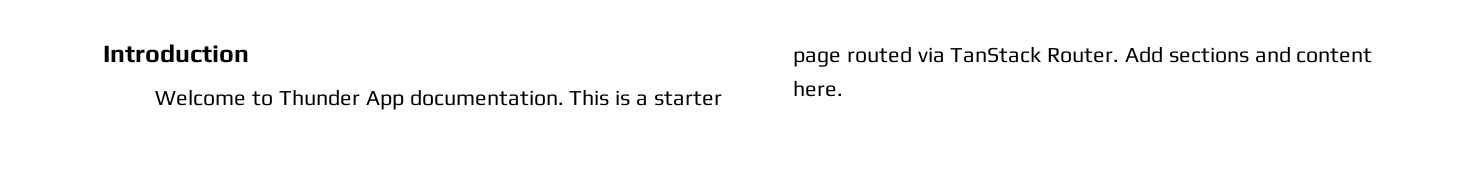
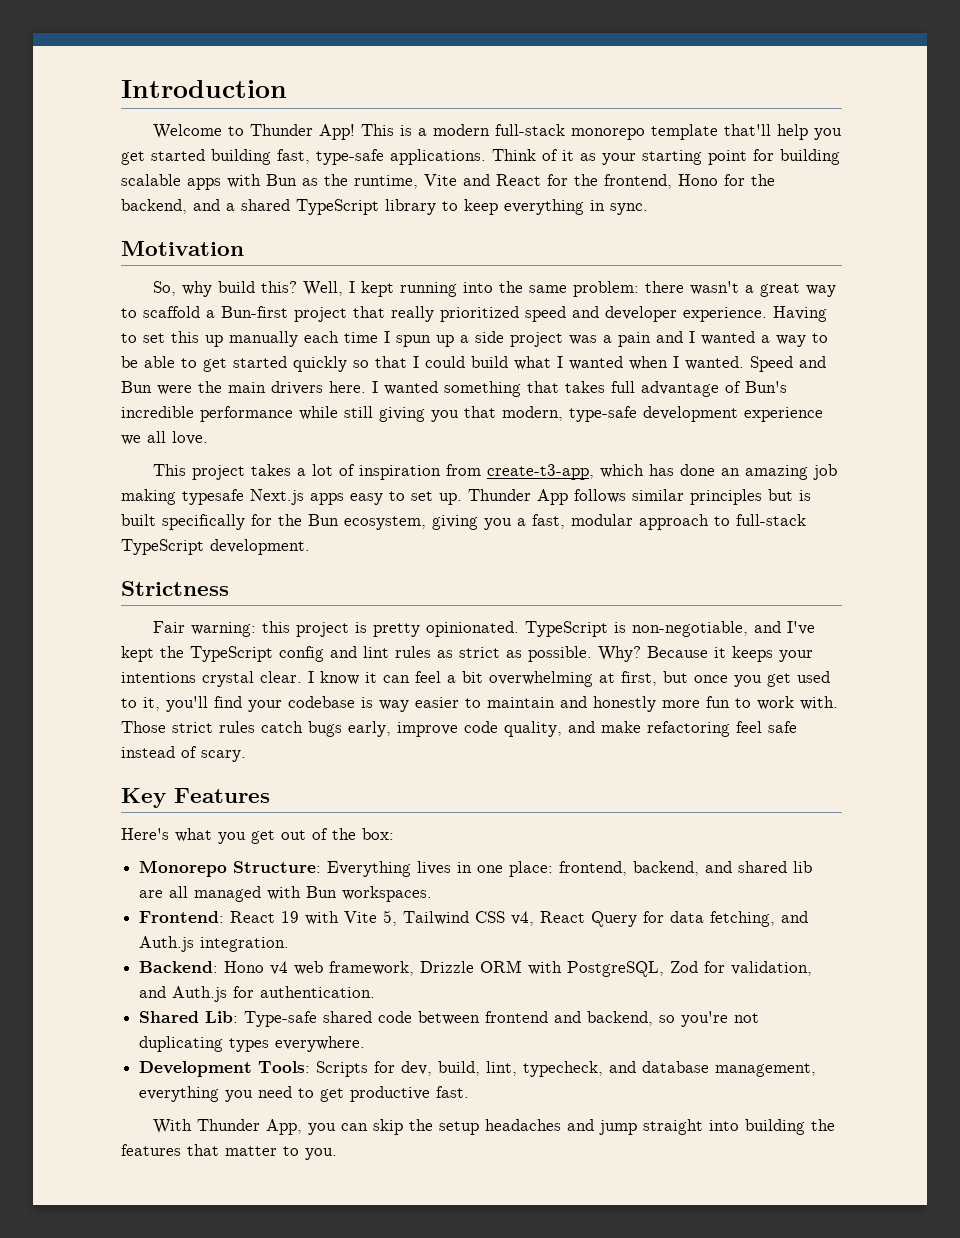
- Welcome to Thunder App documentation.
+ Welcome to Thunder App!
- This is a starter page routed via TanStack Router. Add sections and content here.
+ This is a modern full-stack monorepo template that'll help you get started building fast, type-safe applications. Think of it as your starting point for building scalable apps with Bun as the runtime, Vite and React for the frontend, Hono for the backend, and a shared TypeScript library to keep everything in sync.
+ Motivation
+ So, why build this? Well, I kept running into the same problem: there wasn't a great way to scaffold a Bun-first project that really prioritized speed and developer experience. Having to set this up manually each time I spun up a side project was a pain and I wanted a way to be able to get started quickly so that I could build what I wanted when I wanted. Speed and Bun were the main drivers here. I wanted something that takes full advantage of Bun's incredible performance while still giving you that modern, type-safe development experience we all love.
+ This project takes a lot of inspiration from create-t3-app, which has done an amazing job making typesafe Next.js apps easy to set up. Thunder App follows similar principles but is built specifically for the Bun ecosystem, giving you a fast, modular approach to full-stack TypeScript development.
+ Strictness
+ Fair warning: this project is pretty opinionated. TypeScript is non-negotiable, and I've kept the TypeScript config and lint rules as strict as possible. Why? Because it keeps your intentions crystal clear. I know it can feel a bit overwhelming at first, but once you get used to it, you'll find your codebase is way easier to maintain and honestly more fun to work with. Those strict rules catch bugs early, improve code quality, and make refactoring feel safe instead of scary.
+ Key Features
+ Here's what you get out of the box:
+ Monorepo Structure: Everything lives in one place: frontend, backend, and shared lib are all managed with Bun workspaces.
+ Frontend: React 19 with Vite 5, Tailwind CSS v4, React Query for data fetching, and Auth.js integration.
+ Backend: Hono v4 web framework, Drizzle ORM with PostgreSQL, Zod for validation, and Auth.js for authentication.
+ Shared Lib: Type-safe shared code between frontend and backend, so you're not duplicating types everywhere.
+ Development Tools: Scripts for dev, build, lint, typecheck, and database management, everything you need to get productive fast.
+ With Thunder App, you can skip the setup headaches and jump straight into building the features that matter to you.

